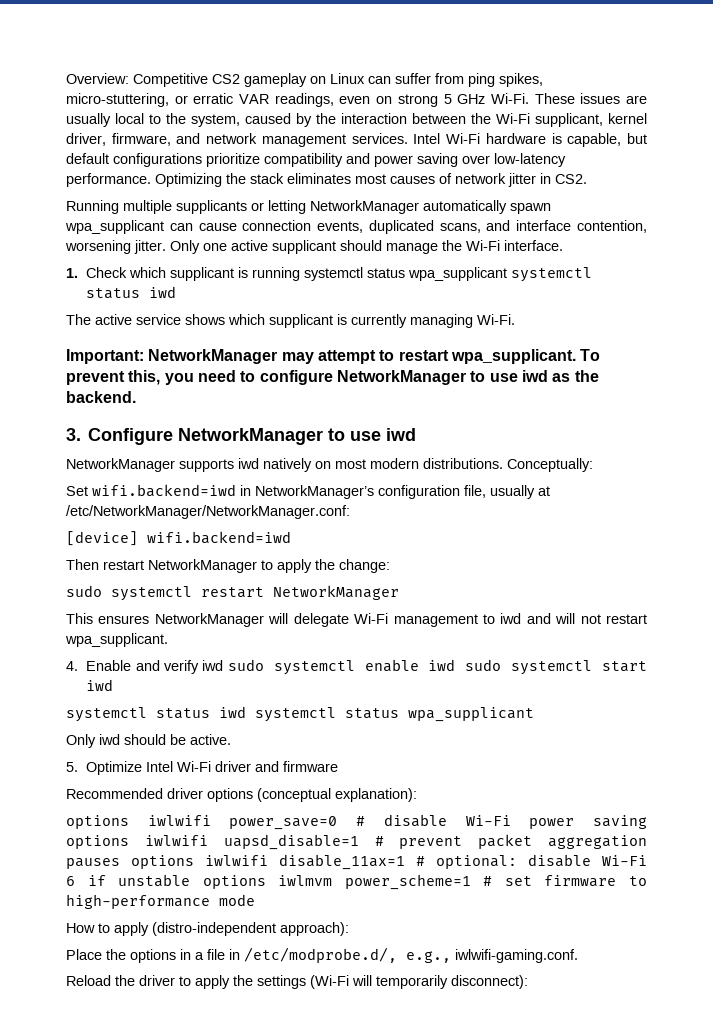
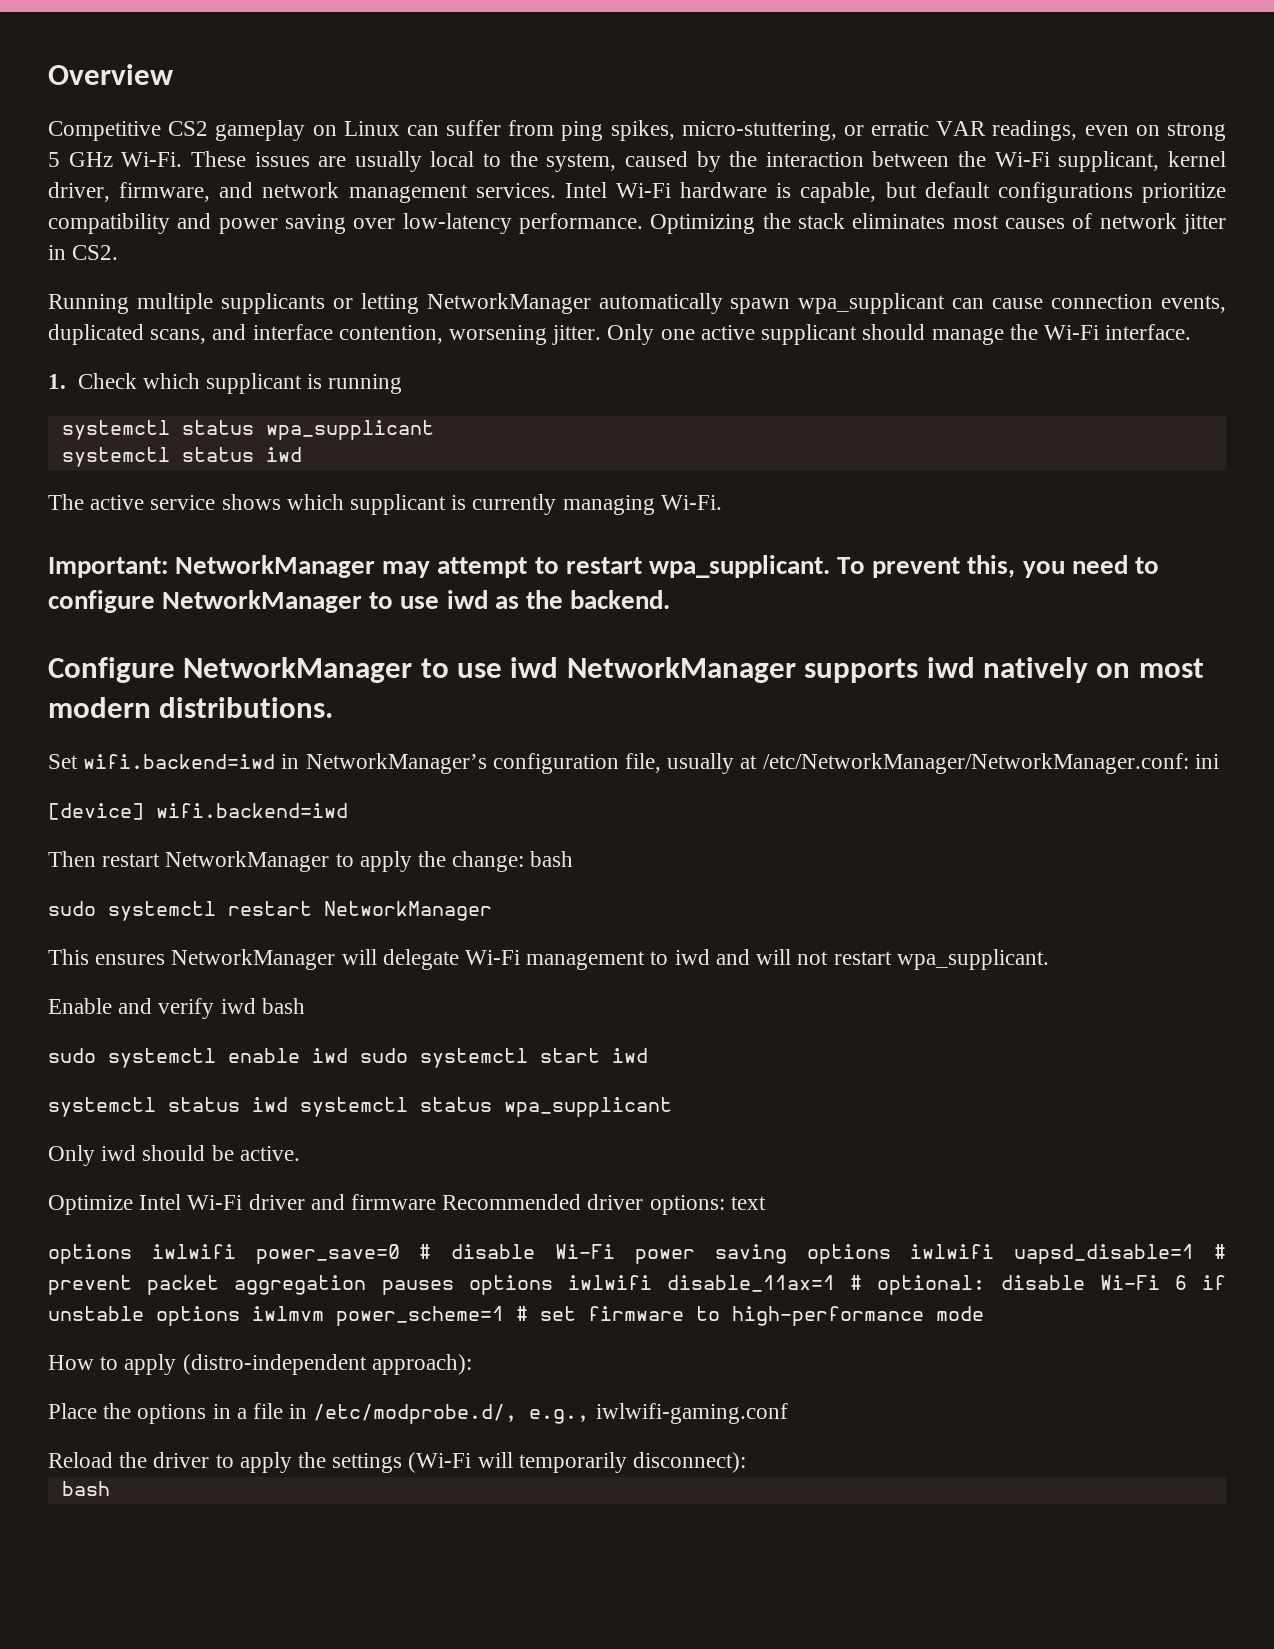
- Overview: Competitive CS2 gameplay on Linux can suffer from ping spikes, micro-stuttering, or erratic VAR readings, even on strong 5 GHz Wi-Fi.
+ Overview
+ Competitive CS2 gameplay on Linux can suffer from ping spikes, micro-stuttering, or erratic VAR readings, even on strong 5 GHz Wi-Fi.
- 1. Check which supplicant is running systemctl status wpa_supplicant systemctl status iwd
+ 1. Check which supplicant is running
+ systemctl status wpa_supplicant
+ systemctl status iwd
- 3. Configure NetworkManager to use iwd
- NetworkManager supports iwd natively on most modern distributions. Conceptually:
+ Configure NetworkManager to use iwd NetworkManager supports iwd natively on most modern distributions.
- Set wifi.backend=iwd in NetworkManager’s configuration file, usually at /etc/NetworkManager/NetworkManager.conf:
+ Set wifi.backend=iwd in NetworkManager’s configuration file, usually at /etc/NetworkManager/NetworkManager.conf: ini
- Then restart NetworkManager to apply the change:
+ Then restart NetworkManager to apply the change: bash
- 4. Enable and verify iwd sudo systemctl enable iwd sudo systemctl start iwd
+ Enable and verify iwd bash
+ sudo systemctl enable iwd sudo systemctl start iwd
- 5. Optimize Intel Wi-Fi driver and firmware
- Recommended driver options (conceptual explanation):
+ Optimize Intel Wi-Fi driver and firmware Recommended driver options: text
- Place the options in a file in /etc/modprobe.d/, e.g., iwlwifi-gaming.conf.
+ Place the options in a file in /etc/modprobe.d/, e.g., iwlwifi-gaming.conf
  Reload the driver to apply the settings (Wi-Fi will temporarily disconnect):
+ bash

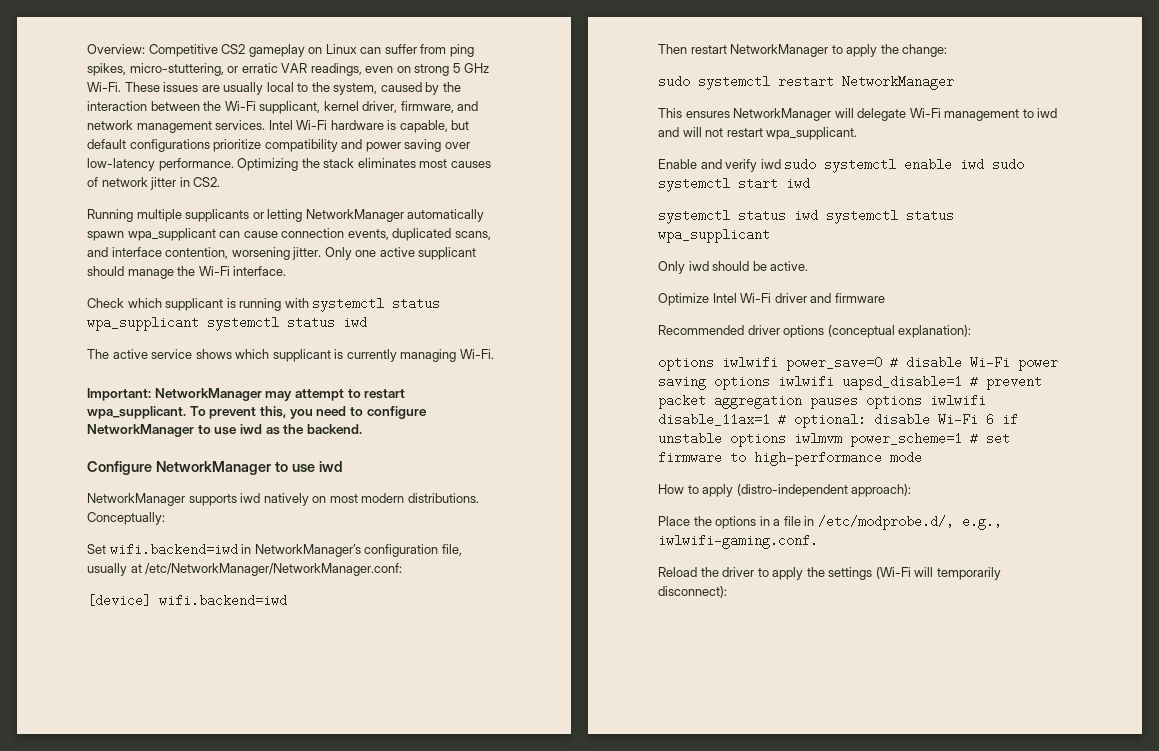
- Overview
- Competitive CS2 gameplay on Linux can suffer from ping spikes, micro-stuttering, or erratic VAR readings, even on strong 5 GHz Wi-Fi.
+ Overview: Competitive CS2 gameplay on Linux can suffer from ping spikes, micro-stuttering, or erratic VAR readings, even on strong 5 GHz Wi-Fi.
- 1. Check which supplicant is running
- systemctl status wpa_supplicant
- systemctl status iwd
+ Check which supplicant is running with systemctl status wpa_supplicant systemctl status iwd
- Configure NetworkManager to use iwd NetworkManager supports iwd natively on most modern distributions.
+ Configure NetworkManager to use iwd
+ NetworkManager supports iwd natively on most modern distributions. Conceptually:
- Set wifi.backend=iwd in NetworkManager’s configuration file, usually at /etc/NetworkManager/NetworkManager.conf: ini
+ Set wifi.backend=iwd in NetworkManager’s configuration file, usually at /etc/NetworkManager/NetworkManager.conf:
- Then restart NetworkManager to apply the change: bash
+ Then restart NetworkManager to apply the change:
- Enable and verify iwd bash
- sudo systemctl enable iwd sudo systemctl start iwd
+ Enable and verify iwd sudo systemctl enable iwd sudo systemctl start iwd
- Optimize Intel Wi-Fi driver and firmware Recommended driver options: text
+ Optimize Intel Wi-Fi driver and firmware
+ Recommended driver options (conceptual explanation):
- Place the options in a file in /etc/modprobe.d/, e.g., iwlwifi-gaming.conf
+ Place the options in a file in /etc/modprobe.d/, e.g., iwlwifi-gaming.conf.
  Reload the driver to apply the settings (Wi-Fi will temporarily disconnect):
- bash

